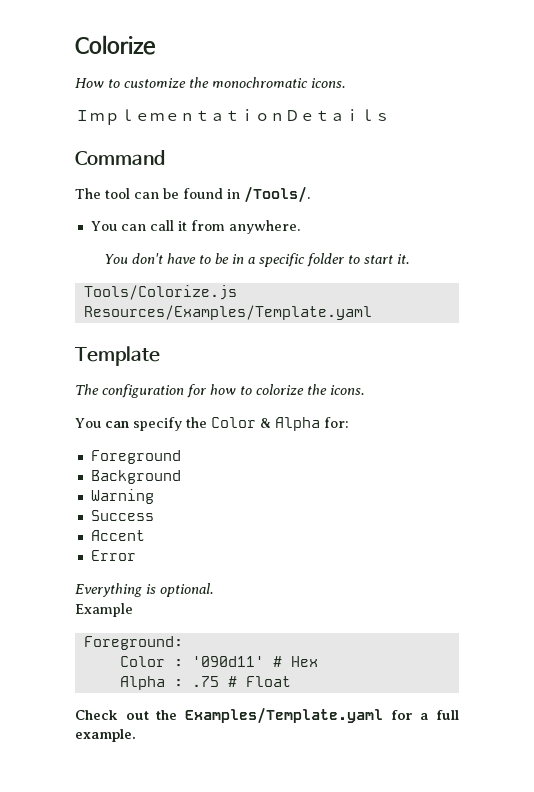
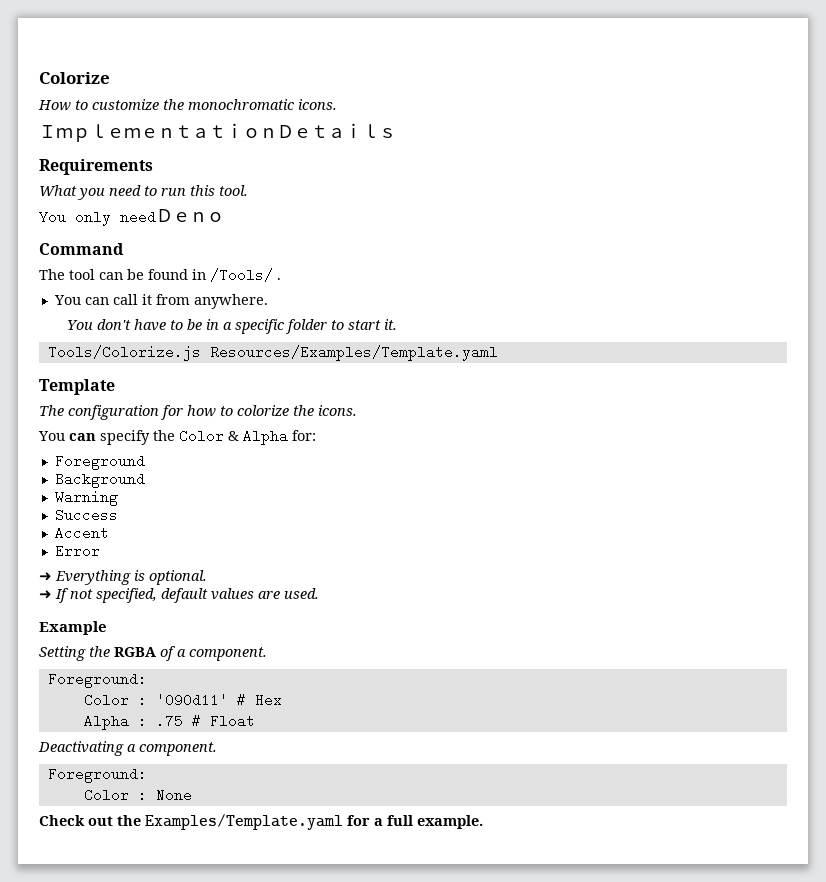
+ Requirements
+ What you need to run this tool.
+ You only needＤｅｎｏ
- The tool can be found in /Tools/.
+ The tool can be found in /Tools/ .
- Everything is optional.
+ ➜ Everything is optional.
+ ➜ If not specified, default values are used.
  Example
+ Setting the RGBA of a component.
+ Deactivating a component.
+ Foreground:
+ Color : None

